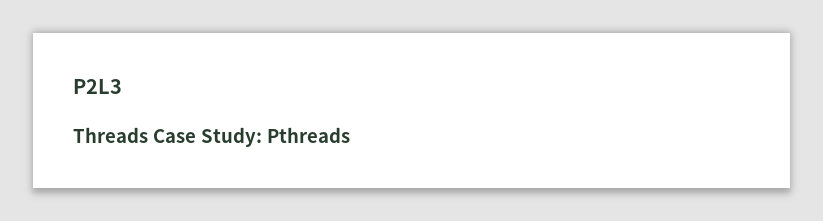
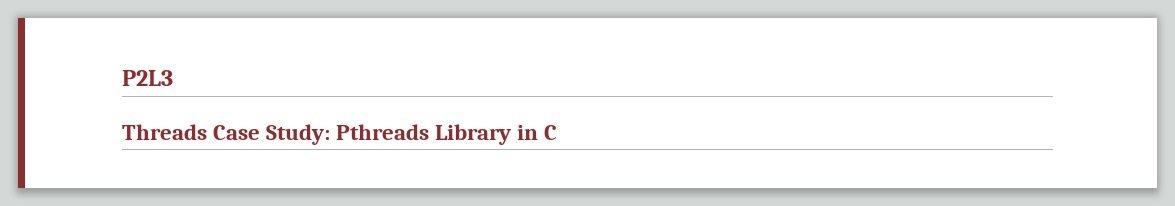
- Threads Case Study: Pthreads
+ Threads Case Study: Pthreads Library in C

